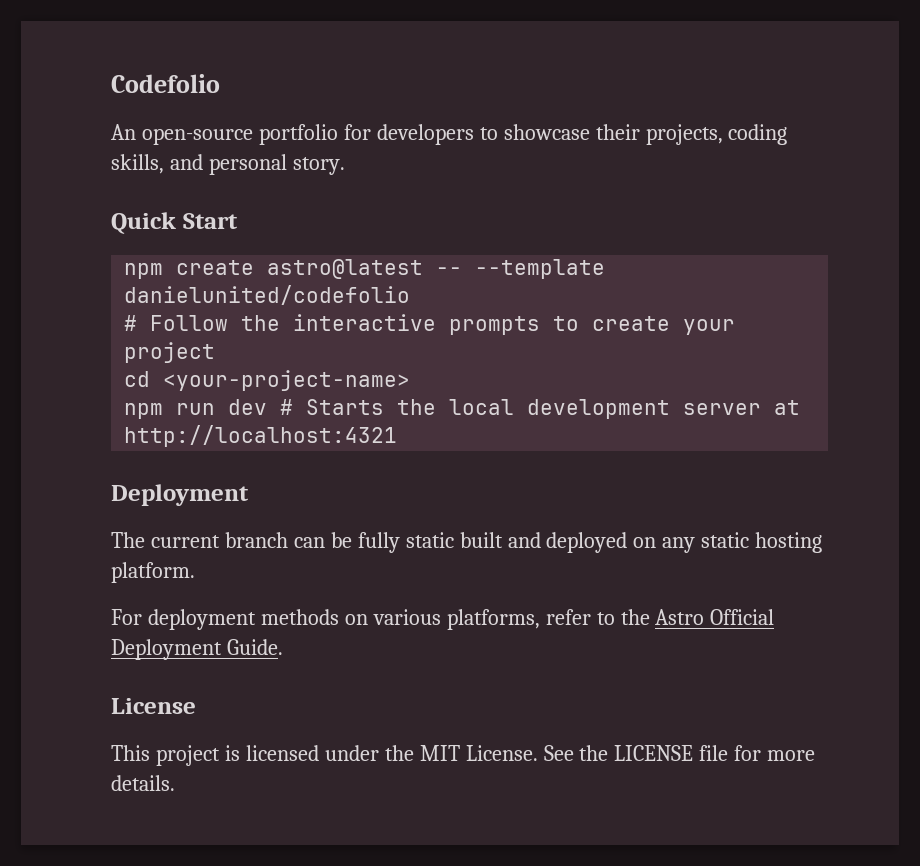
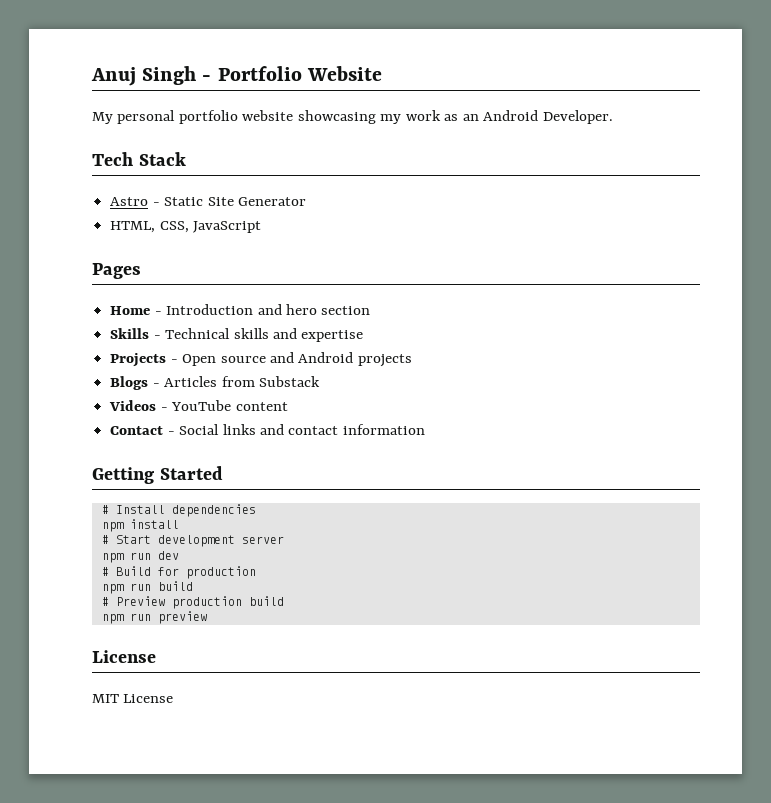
- Codefolio
- An open-source portfolio for developers to showcase their projects, coding skills, and personal story.
- Quick Start
- npm create astro@latest -- --template danielunited/codefolio
- # Follow the interactive prompts to create your project
- cd <your-project-name>
- npm run dev # Starts the local development server at http://localhost:4321
- Deployment
- The current branch can be fully static built and deployed on any static hosting platform.
- For deployment methods on various platforms, refer to the Astro Official Deployment Guide.
+ Anuj Singh - Portfolio Website
+ My personal portfolio website showcasing my work as an Android Developer.
+ Tech Stack
+ Astro - Static Site Generator
+ HTML, CSS, JavaScript
+ Pages
+ Home - Introduction and hero section
+ Skills - Technical skills and expertise
+ Projects - Open source and Android projects
+ Blogs - Articles from Substack
+ Videos - YouTube content
+ Contact - Social links and contact information
+ Getting Started
+ # Install dependencies
+ npm install
+ # Start development server
+ npm run dev
+ # Build for production
+ npm run build
+ # Preview production build
+ npm run preview
  License
- This project is licensed under the MIT License. See the LICENSE file for more details.
+ MIT License

